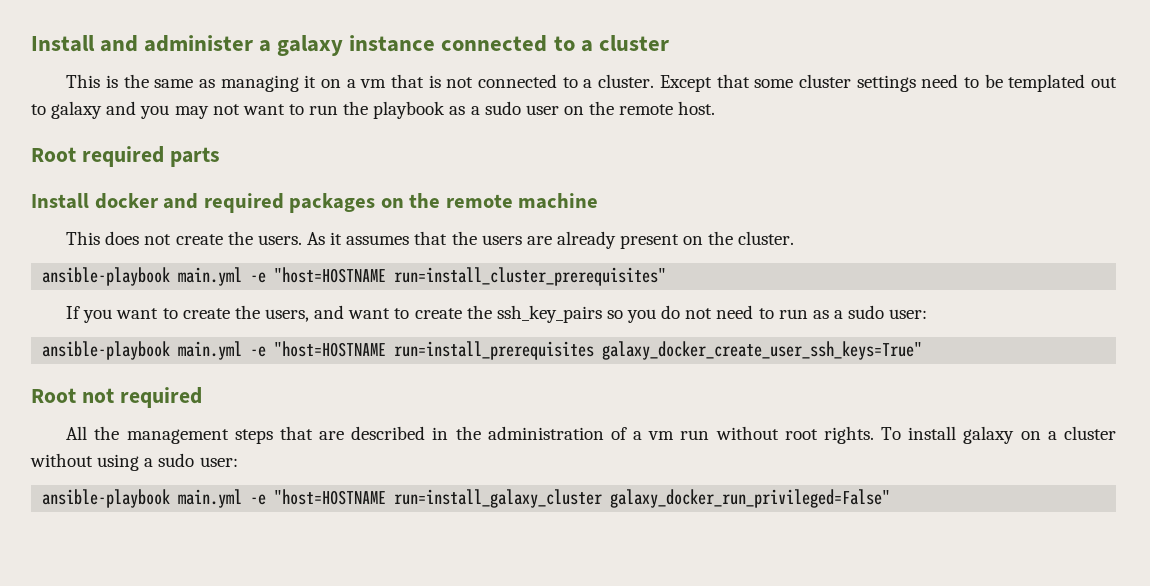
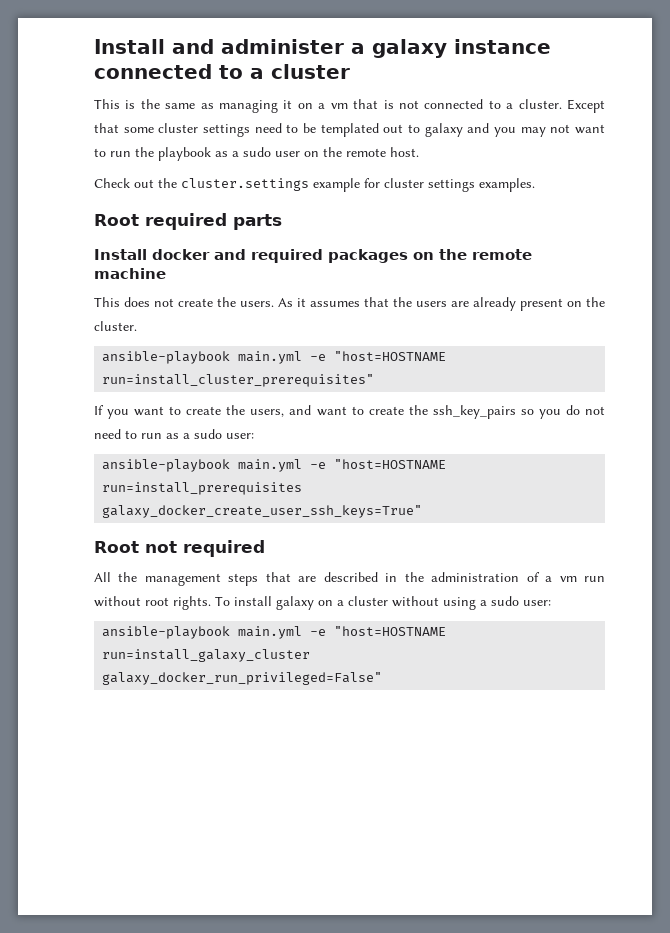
+ Check out the cluster.settings example for cluster settings examples.

